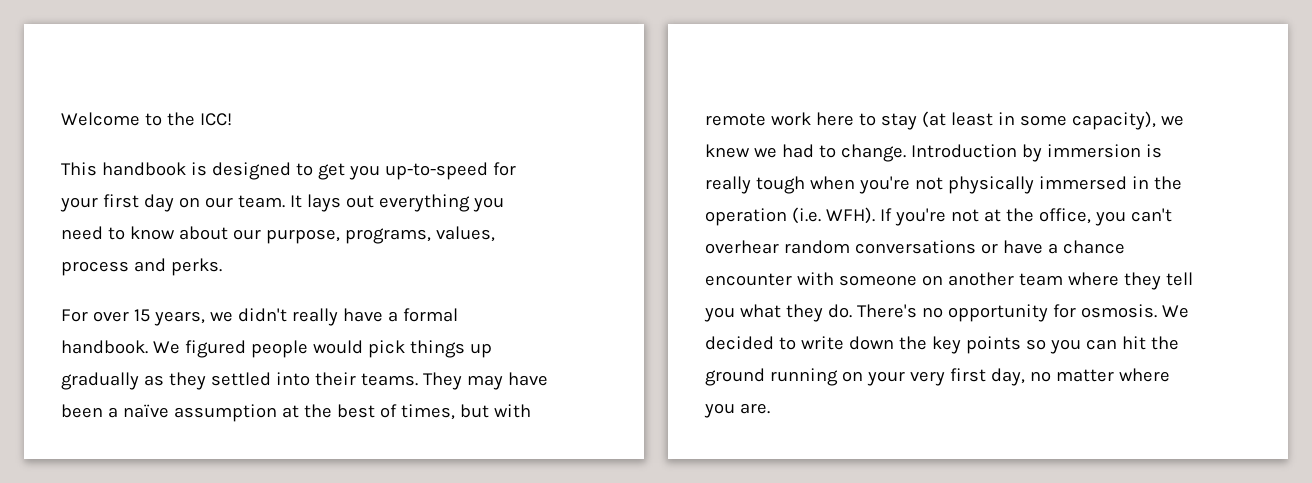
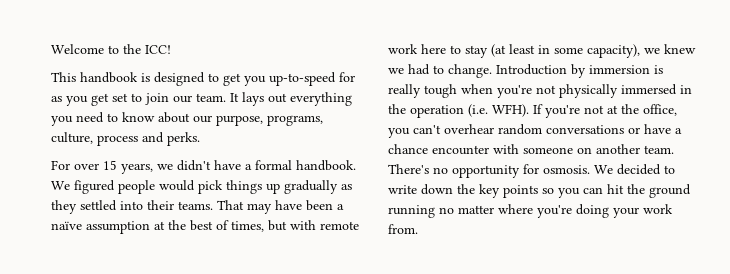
- This handbook is designed to get you up-to-speed for your first day on our team.
+ This handbook is designed to get you up-to-speed for as you get set to join our team.
- It lays out everything you need to know about our purpose, programs, values, process and perks.
+ It lays out everything you need to know about our purpose, programs, culture, process and perks.
- For over 15 years, we didn't really have a formal handbook.
+ For over 15 years, we didn't have a formal handbook.
- They may have been a naïve assumption at the best of times, but with remote work here to stay (at least in some capacity), we knew we had to change.
+ That may have been a naïve assumption at the best of times, but with remote work here to stay (at least in some capacity), we knew we had to change.
- If you're not at the office, you can't overhear random conversations or have a chance encounter with someone on another team where they tell you what they do.
+ If you're not at the office, you can't overhear random conversations or have a chance encounter with someone on another team.
- We decided to write down the key points so you can hit the ground running on your very first day, no matter where you are.
+ We decided to write down the key points so you can hit the ground running no matter where you're doing your work from.

